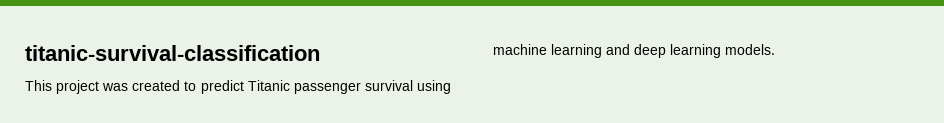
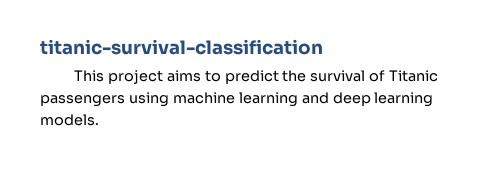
- This project was created to predict Titanic passenger survival using machine learning and deep learning models.
+ This project aims to predict the survival of Titanic passengers using machine learning and deep learning models.

